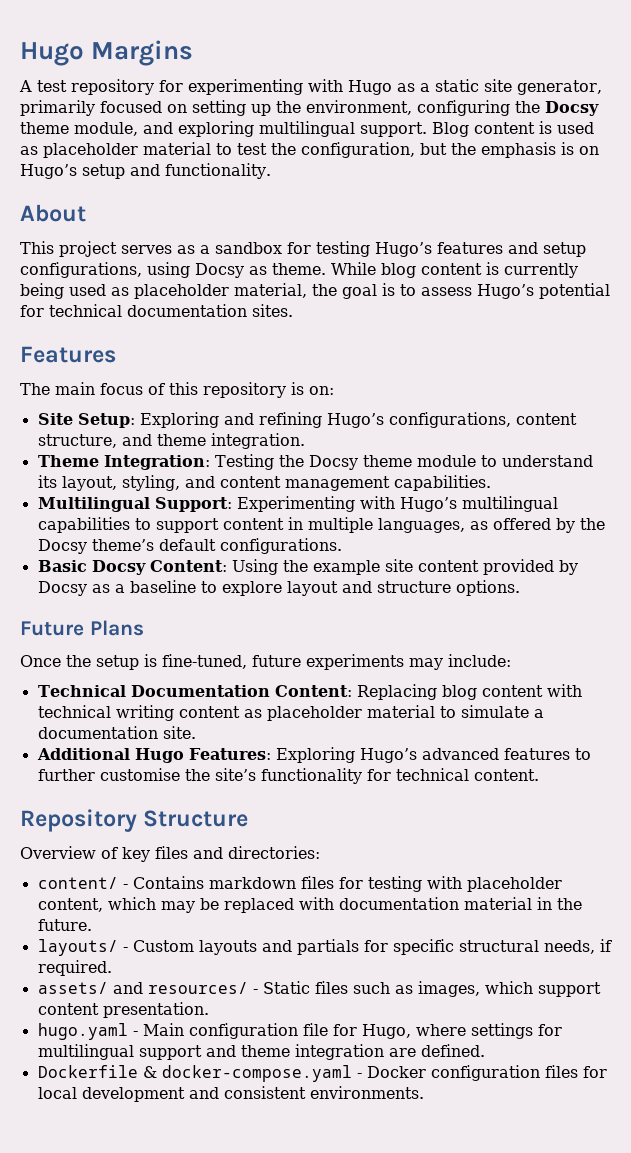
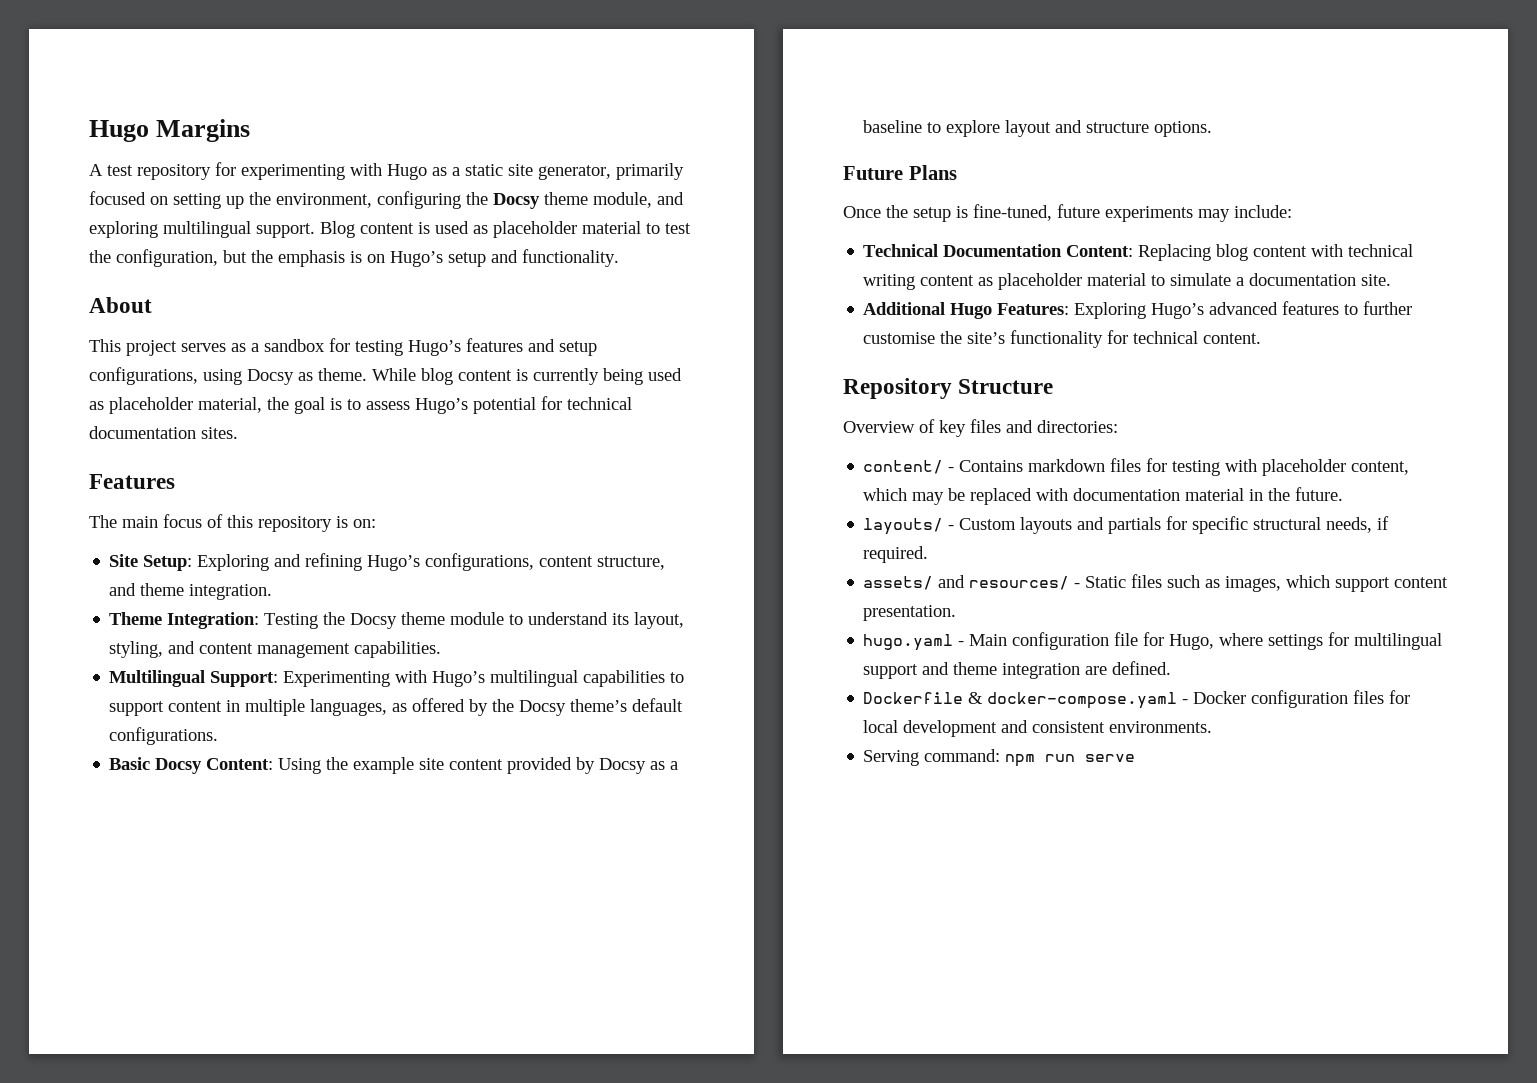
+ Serving command: npm run serve

